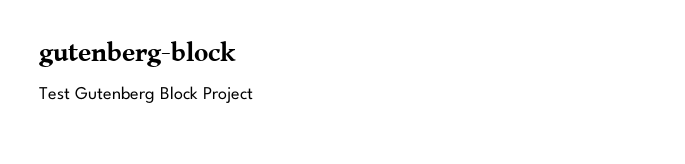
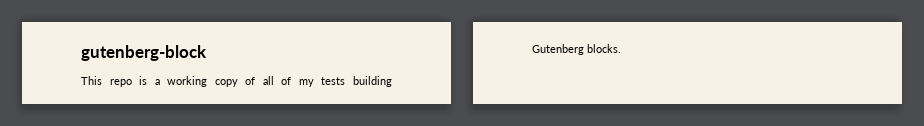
- Test Gutenberg Block Project
+ This repo is a working copy of all of my tests building Gutenberg blocks.

